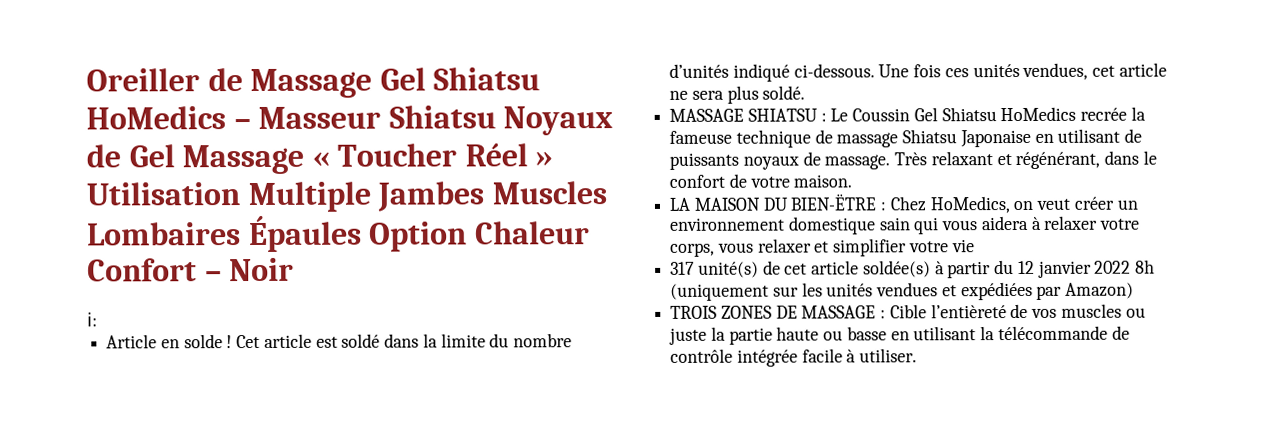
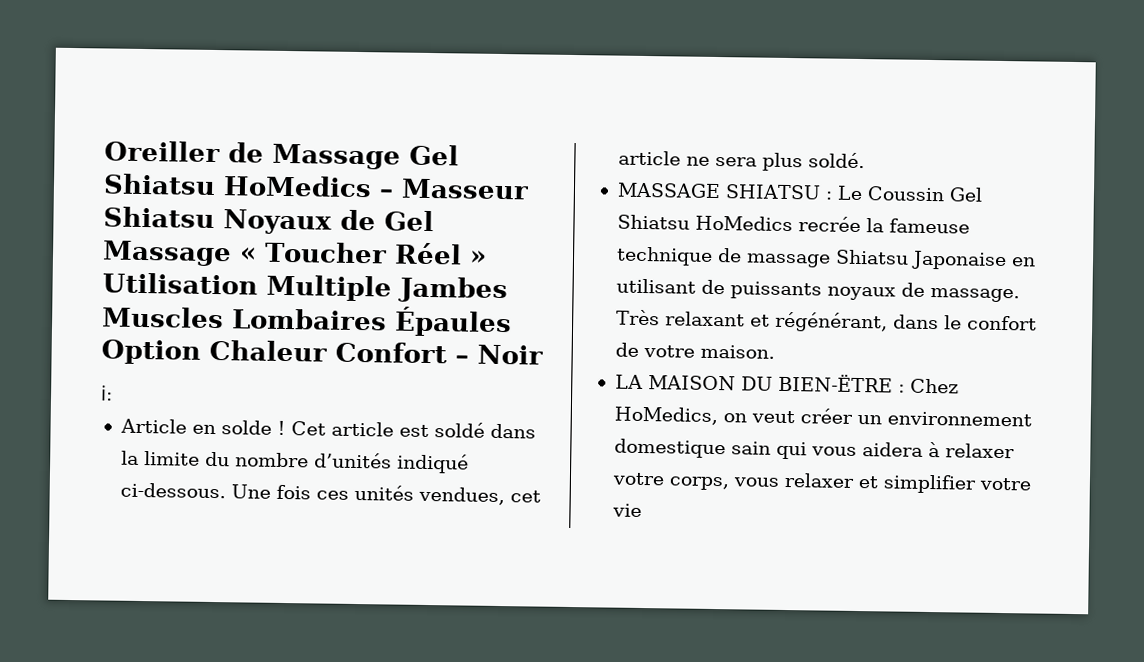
- 317 unité(s) de cet article soldée(s) à partir du 12 janvier 2022 8h (uniquement sur les unités vendues et expédiées par Amazon)
- TROIS ZONES DE MASSAGE : Cible l’entièreté de vos muscles ou juste la partie haute ou basse en utilisant la télécommande de contrôle intégrée facile à utiliser.

